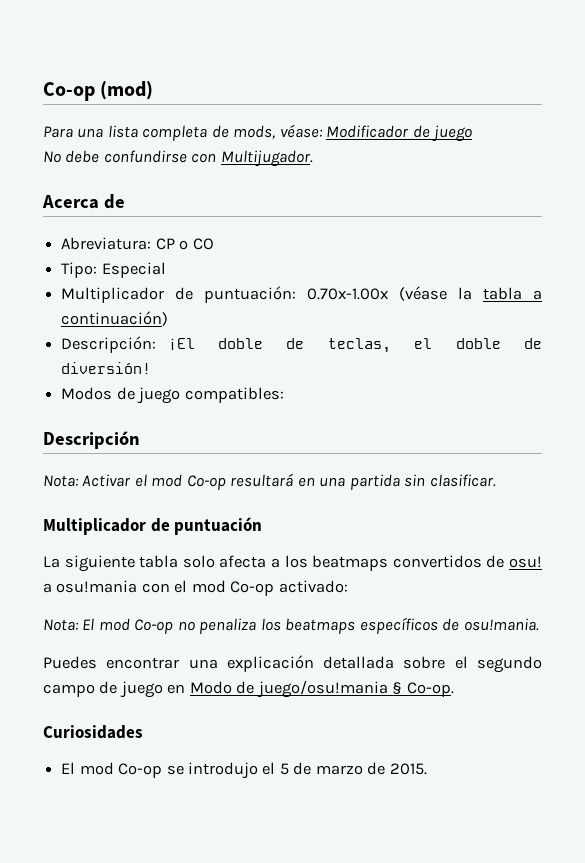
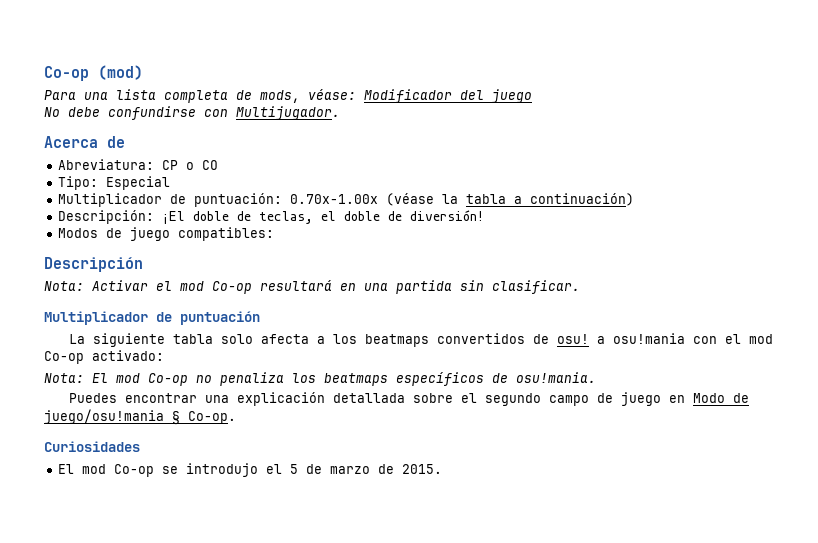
- Para una lista completa de mods, véase: Modificador de juego
+ Para una lista completa de mods, véase: Modificador del juego

